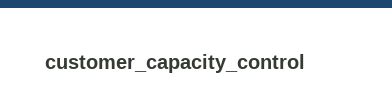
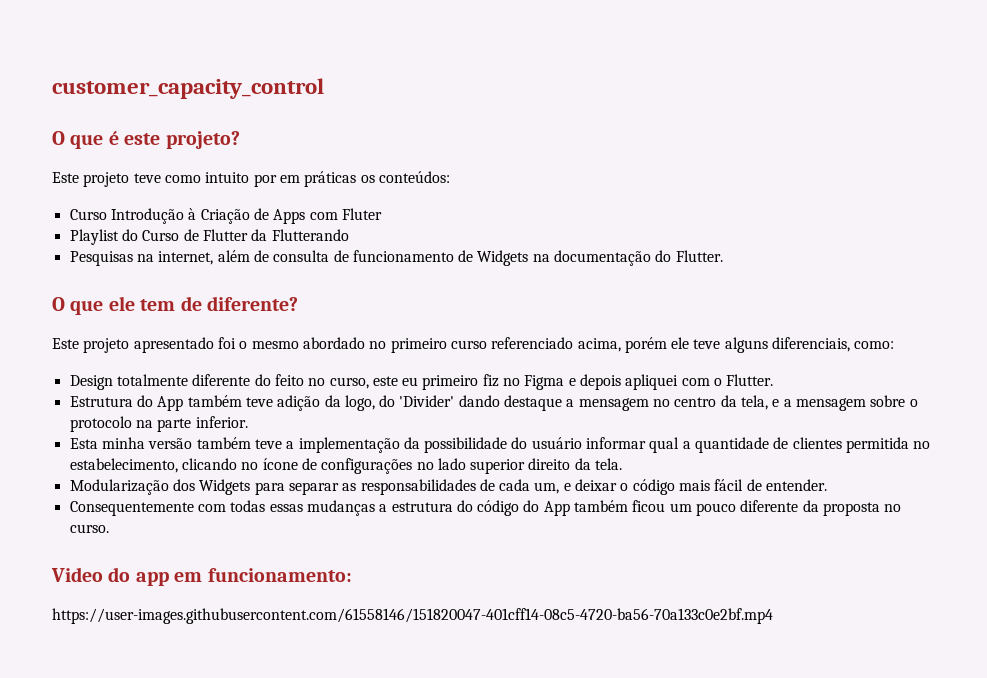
+ O que é este projeto?
+ Este projeto teve como intuito por em práticas os conteúdos:
+ Curso Introdução à Criação de Apps com Fluter
+ Playlist do Curso de Flutter da Flutterando
+ Pesquisas na internet, além de consulta de funcionamento de Widgets na documentação do Flutter.
+ O que ele tem de diferente?
+ Este projeto apresentado foi o mesmo abordado no primeiro curso referenciado acima, porém ele teve alguns diferenciais, como:
+ Design totalmente diferente do feito no curso, este eu primeiro fiz no Figma e depois apliquei com o Flutter.
+ Estrutura do App também teve adição da logo, do 'Divider' dando destaque a mensagem no centro da tela, e a mensagem sobre o protocolo na parte inferior.
+ Esta minha versão também teve a implementação da possibilidade do usuário informar qual a quantidade de clientes permitida no estabelecimento, clicando no ícone de configurações no lado superior direito da tela.
+ Modularização dos Widgets para separar as responsabilidades de cada um, e deixar o código mais fácil de entender.
+ Consequentemente com todas essas mudanças a estrutura do código do App também ficou um pouco diferente da proposta no curso.
+ Video do app em funcionamento:
+ https://user-images.githubusercontent.com/61558146/151820047-401cff14-08c5-4720-ba56-70a133c0e2bf.mp4

